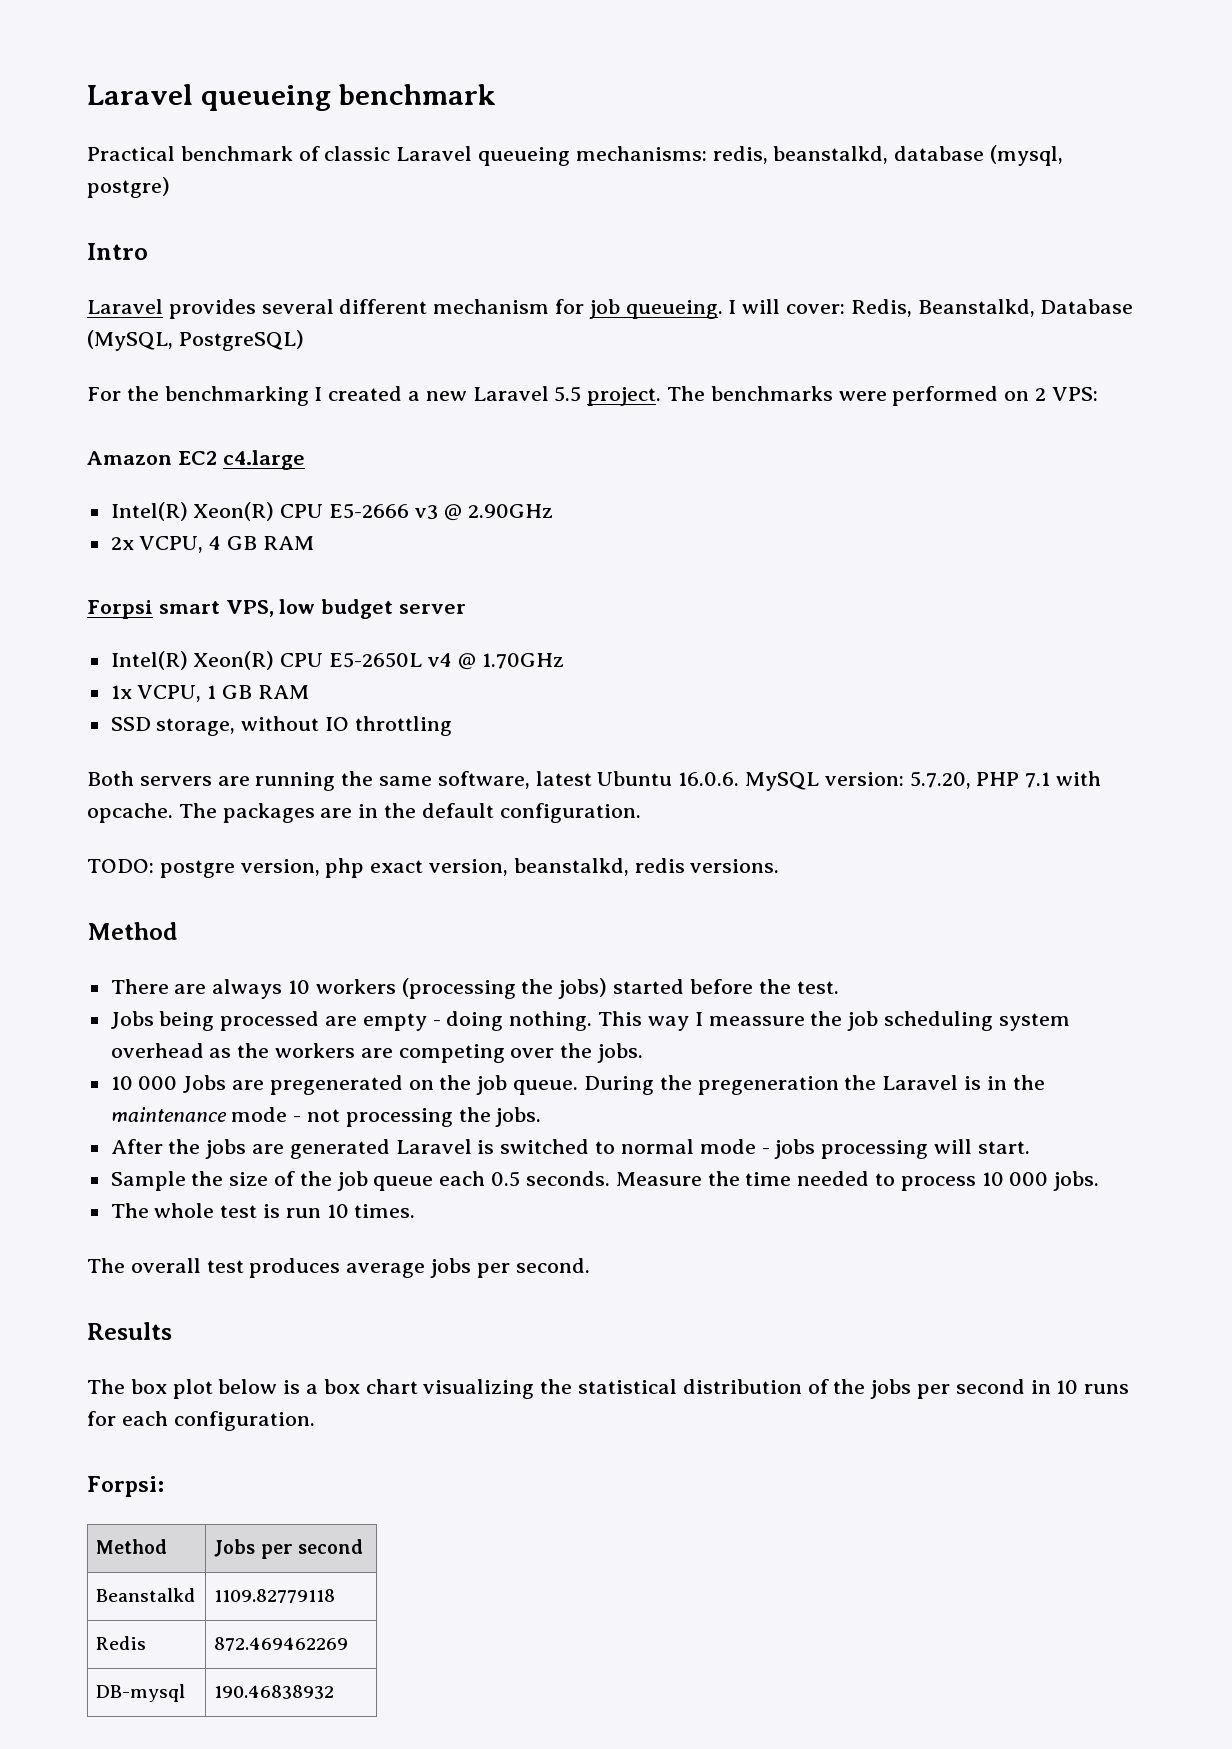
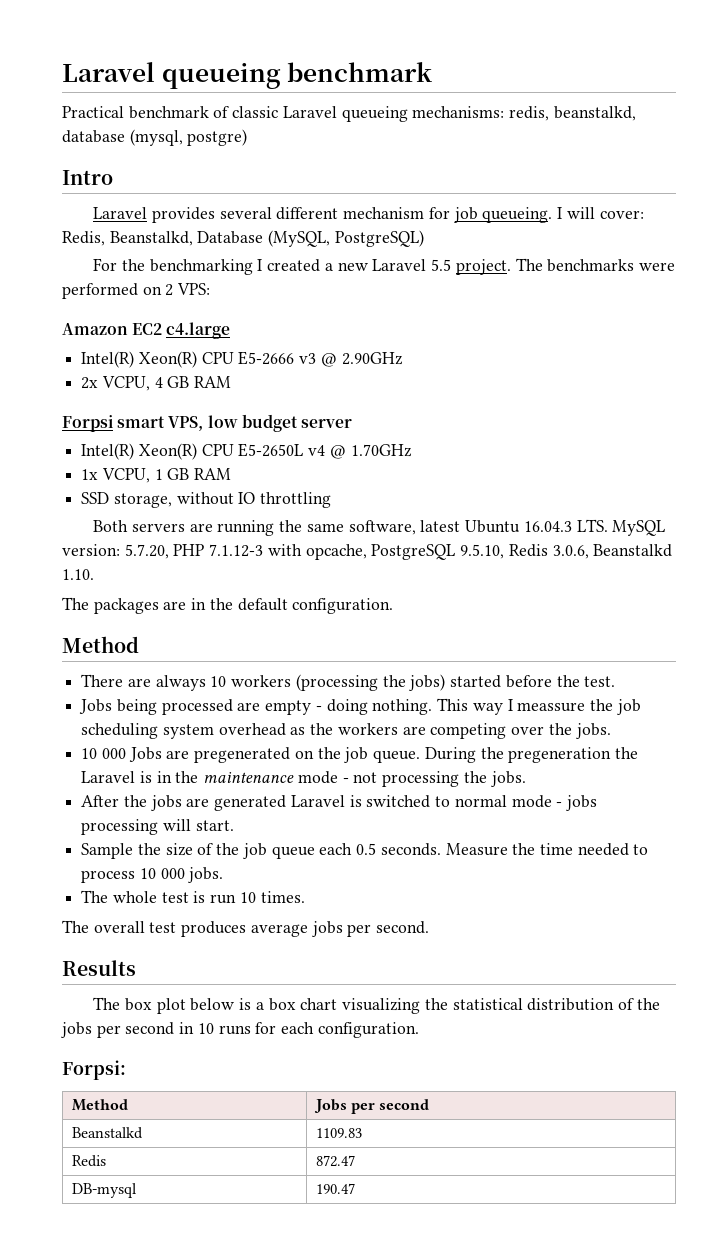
- Both servers are running the same software, latest Ubuntu 16.0.6. MySQL version: 5.7.20, PHP 7.1 with opcache. The packages are in the default configuration.
+ Both servers are running the same software, latest Ubuntu 16.04.3 LTS. MySQL version: 5.7.20, PHP 7.1.12-3 with opcache, PostgreSQL 9.5.10, Redis 3.0.6, Beanstalkd 1.10.
+ The packages are in the default configuration.
- TODO: postgre version, php exact version, beanstalkd, redis versions.
- Beanstalkd | 1109.82779118
+ Beanstalkd | 1109.83
- Redis | 872.469462269
+ Redis | 872.47
- DB-mysql | 190.46838932
+ DB-mysql | 190.47

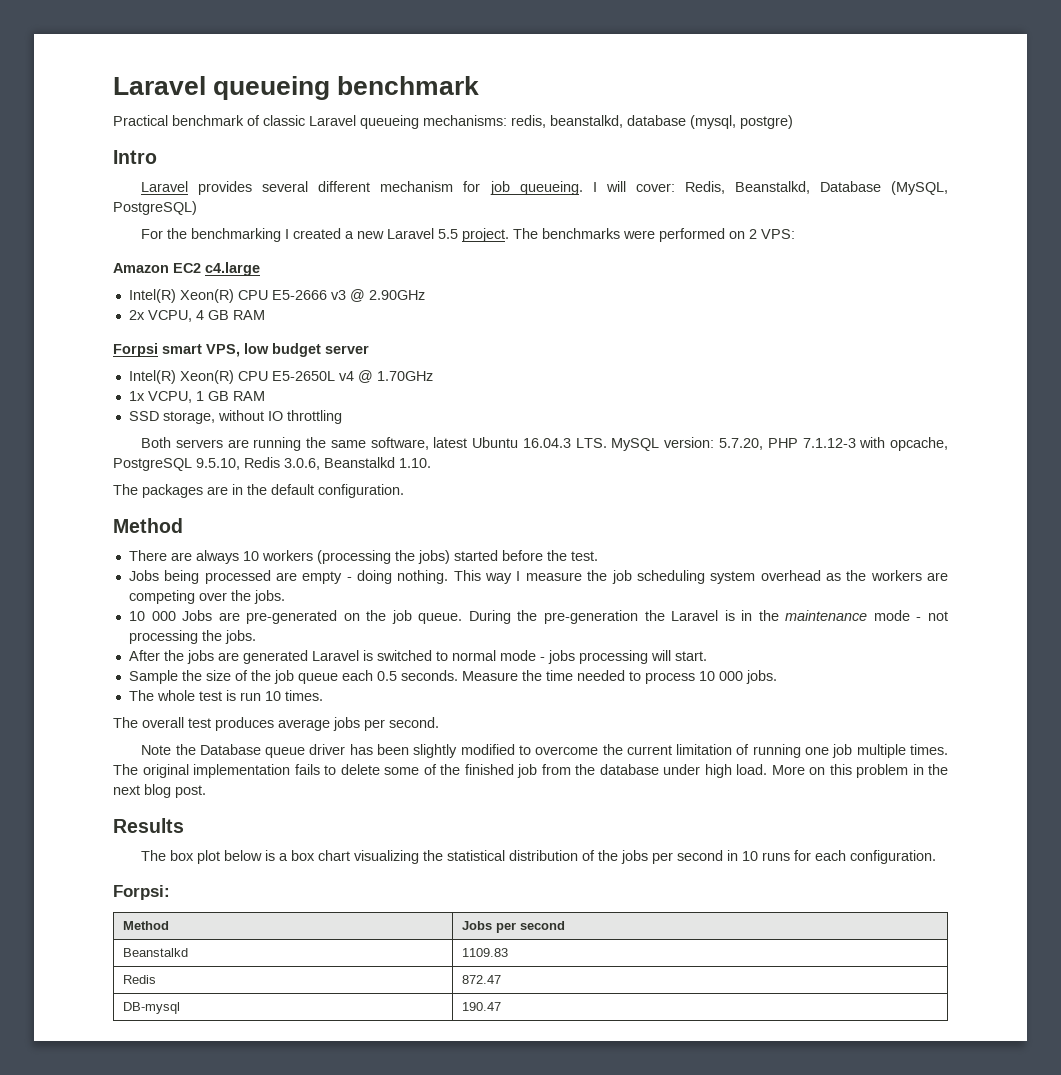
- This way I meassure the job scheduling system overhead as the workers are competing over the jobs.
+ This way I measure the job scheduling system overhead as the workers are competing over the jobs.
- 10 000 Jobs are pregenerated on the job queue.
+ 10 000 Jobs are pre-generated on the job queue.
- During the pregeneration the Laravel is in the maintenance mode - not processing the jobs.
+ During the pre-generation the Laravel is in the maintenance mode - not processing the jobs.
+ Note the Database queue driver has been slightly modified to overcome the current limitation of running one job multiple times. The original implementation fails to delete some of the finished job from the database under high load. More on this problem in the next blog post.

